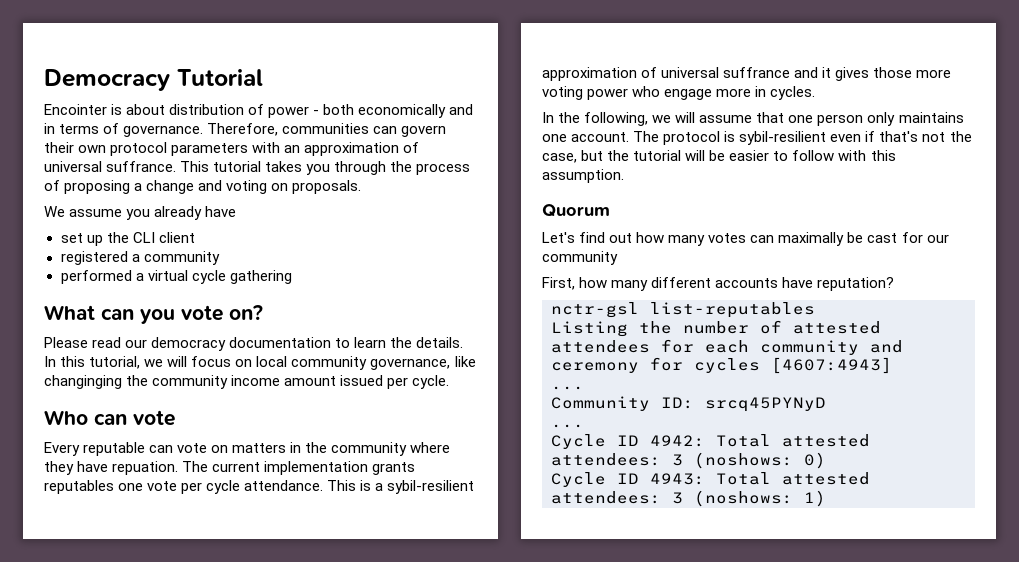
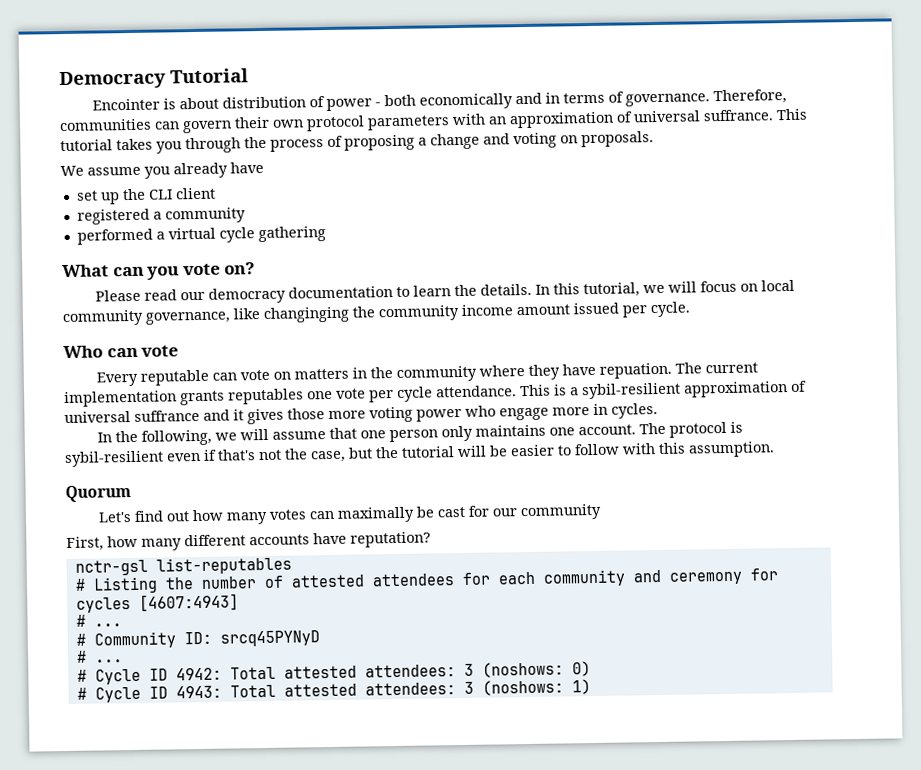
- Listing the number of attested attendees for each community and ceremony for cycles [4607:4943]
- ...
- Community ID: srcq45PYNyD
- ...
- Cycle ID 4942: Total attested attendees: 3 (noshows: 0)
+ # Listing the number of attested attendees for each community and ceremony for cycles [4607:4943]
+ # ...
+ # Community ID: srcq45PYNyD
+ # ...
+ # Cycle ID 4942: Total attested attendees: 3 (noshows: 0)
- Cycle ID 4943: Total attested attendees: 3 (noshows: 1)
+ # Cycle ID 4943: Total attested attendees: 3 (noshows: 1)

